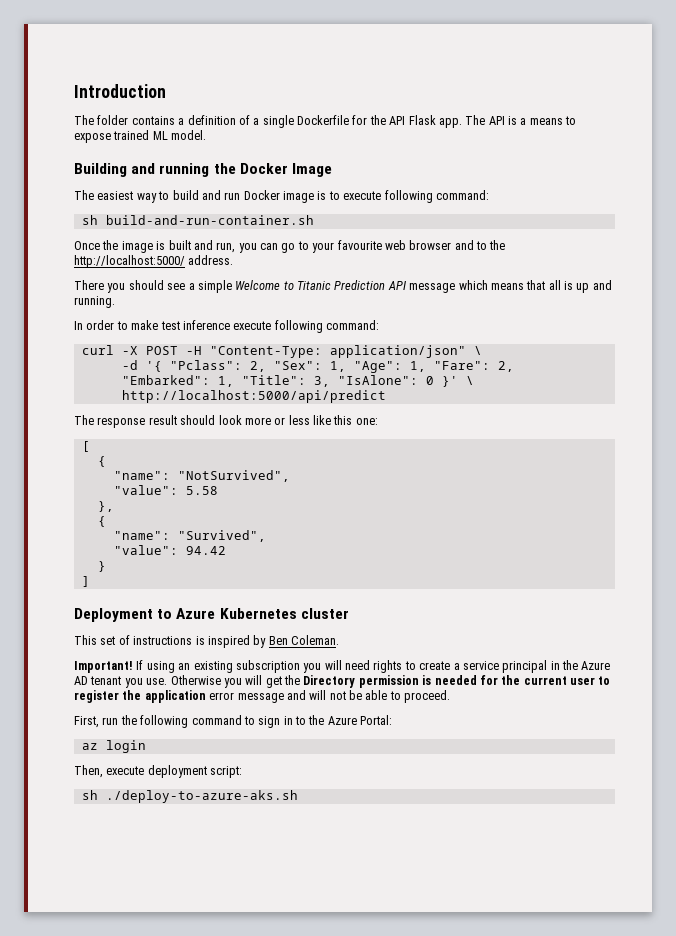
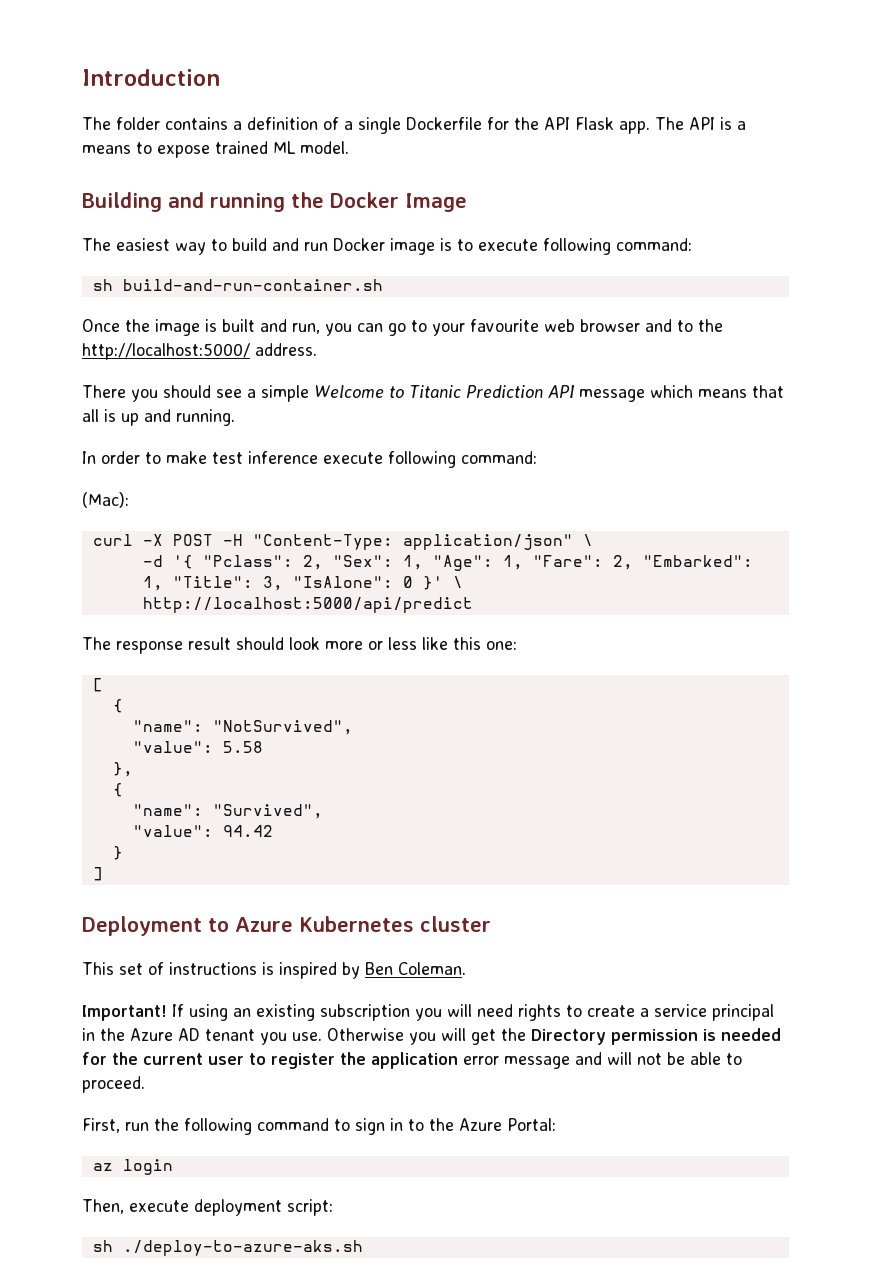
+ (Mac):

